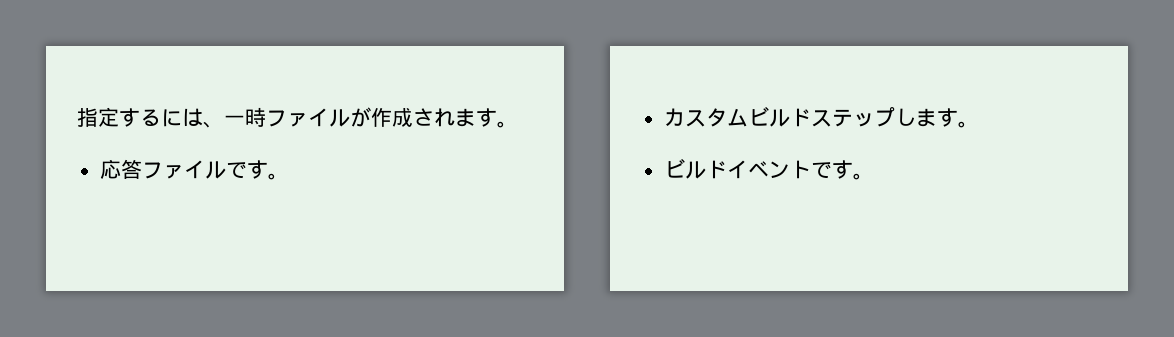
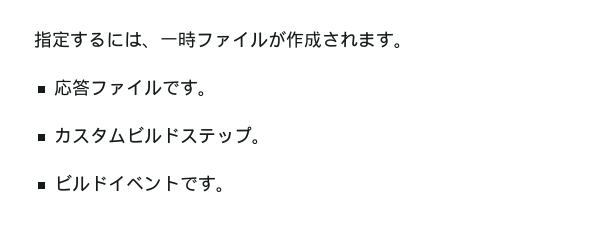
- カスタムビルドステップします。
+ カスタムビルドステップ。

